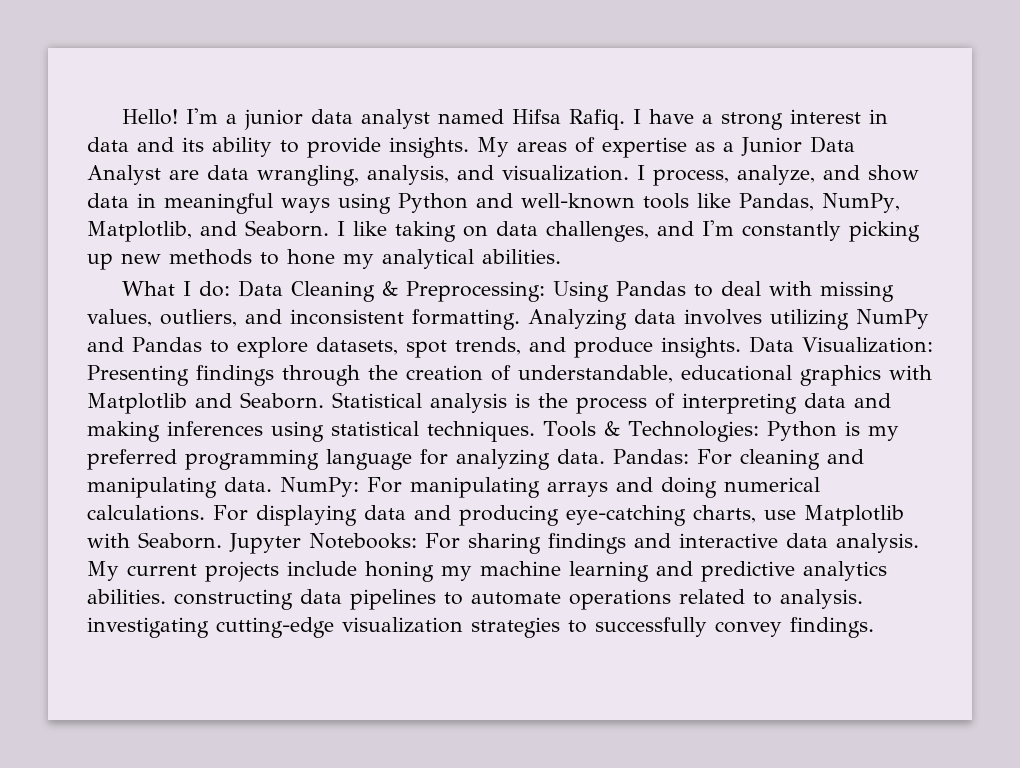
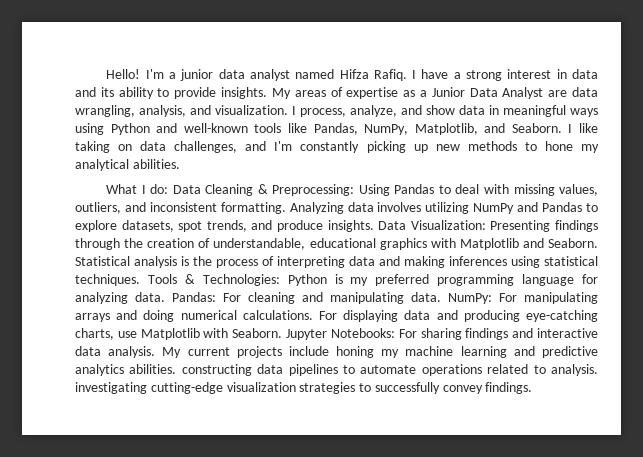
- I'm a junior data analyst named Hifsa Rafiq.
+ I'm a junior data analyst named Hifza Rafiq.

